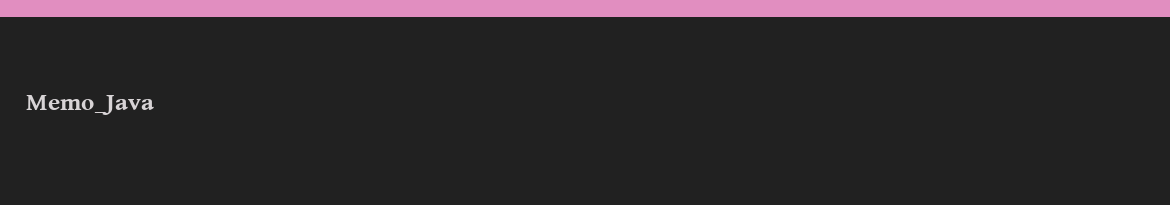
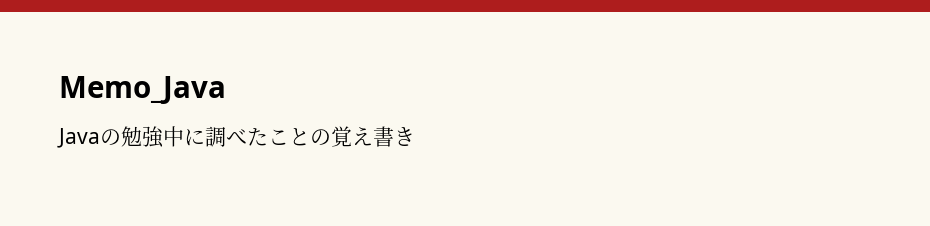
+ Javaの勉強中に調べたことの覚え書き

